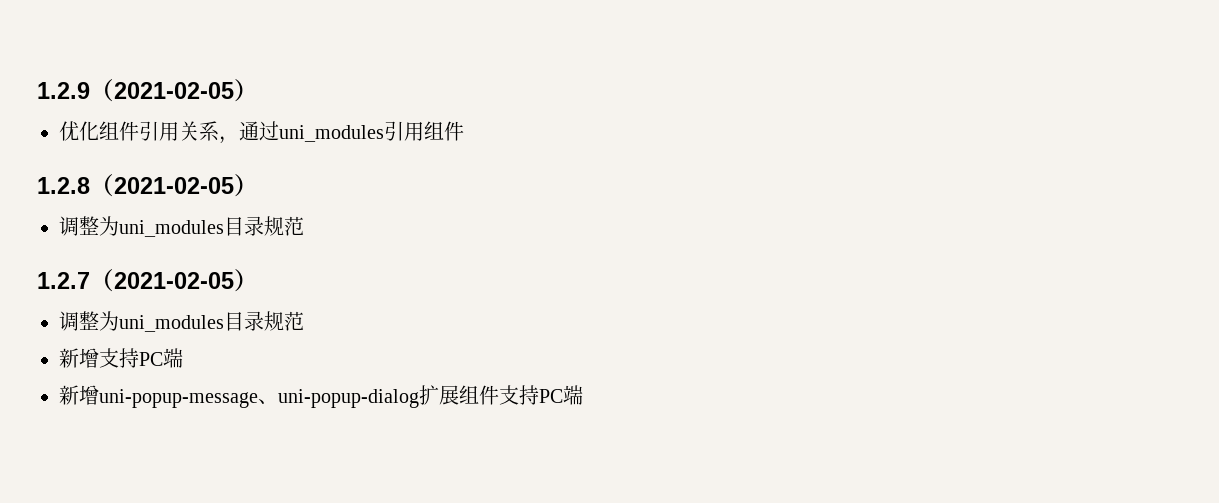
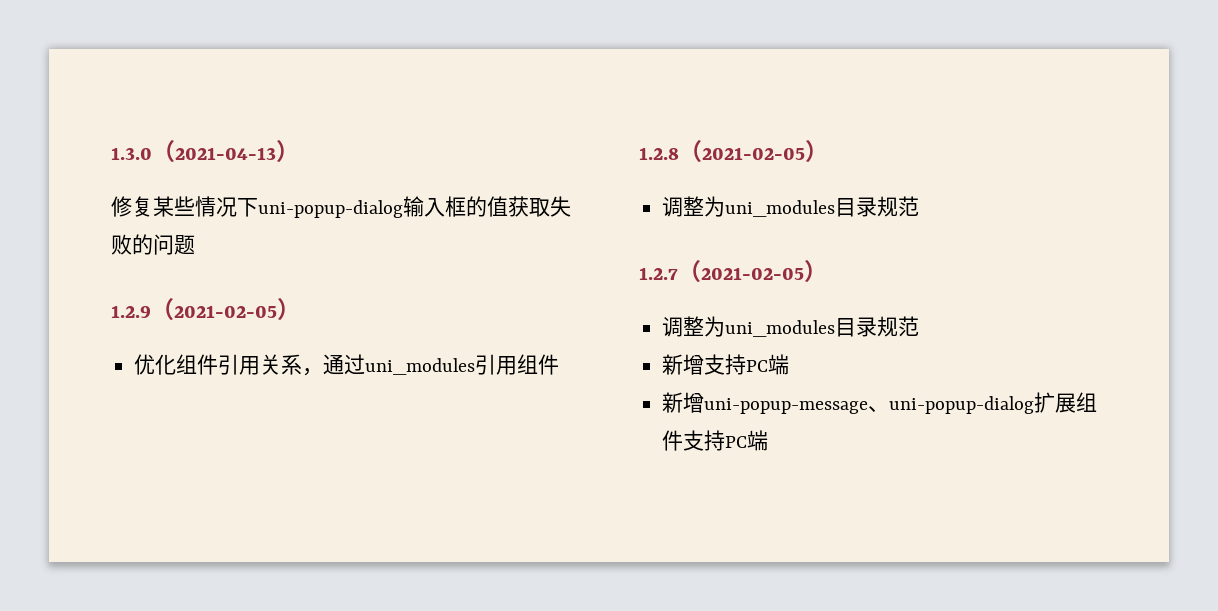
+ 1.3.0（2021-04-13）
+ 修复某些情况下uni-popup-dialog输入框的值获取失败的问题

